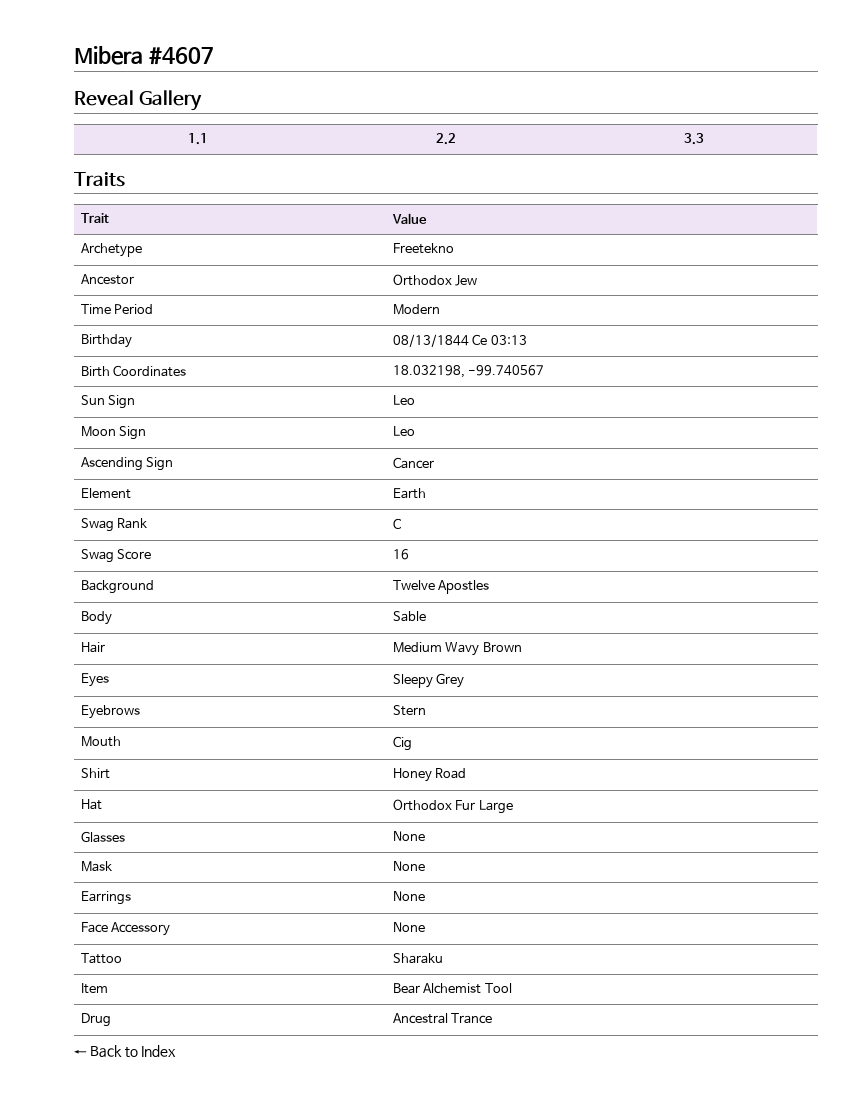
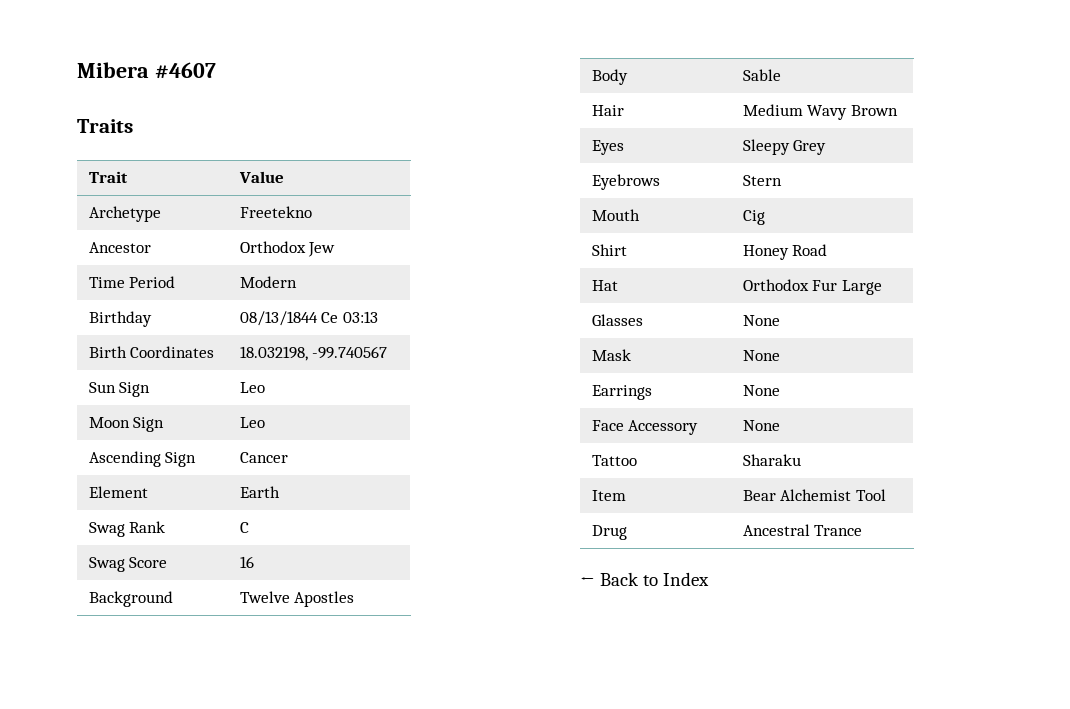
- Reveal Gallery
- 1.1 | 2.2 | 3.3

